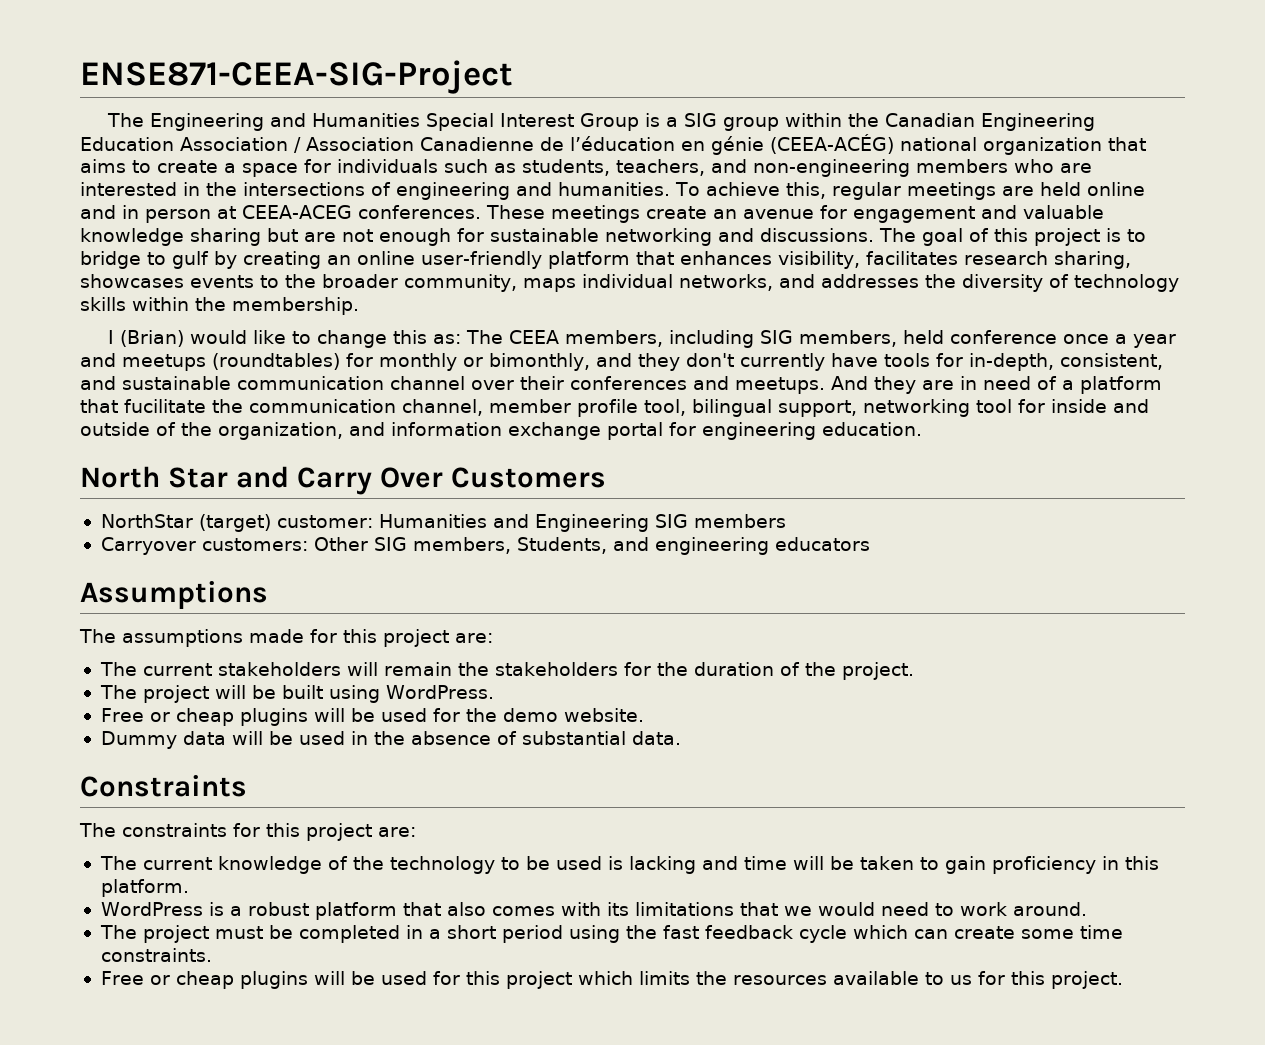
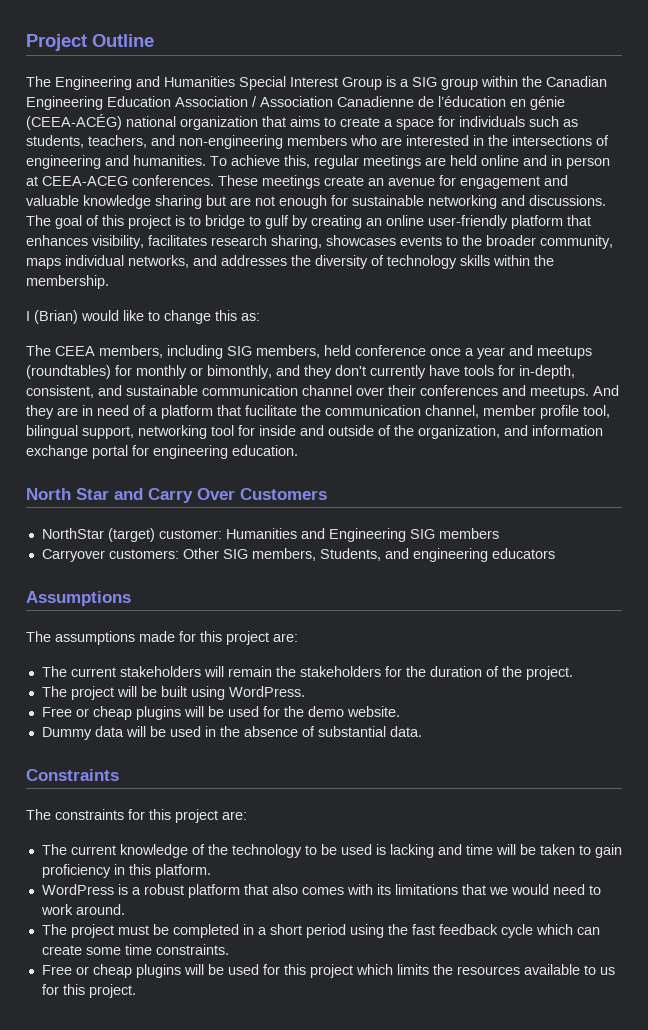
- ENSE871-CEEA-SIG-Project
+ Project Outline
- I (Brian) would like to change this as: The CEEA members, including SIG members, held conference once a year and meetups (roundtables) for monthly or bimonthly, and they don't currently have tools for in-depth, consistent, and sustainable communication channel over their conferences and meetups.
+ I (Brian) would like to change this as:
+ The CEEA members, including SIG members, held conference once a year and meetups (roundtables) for monthly or bimonthly, and they don't currently have tools for in-depth, consistent, and sustainable communication channel over their conferences and meetups.

